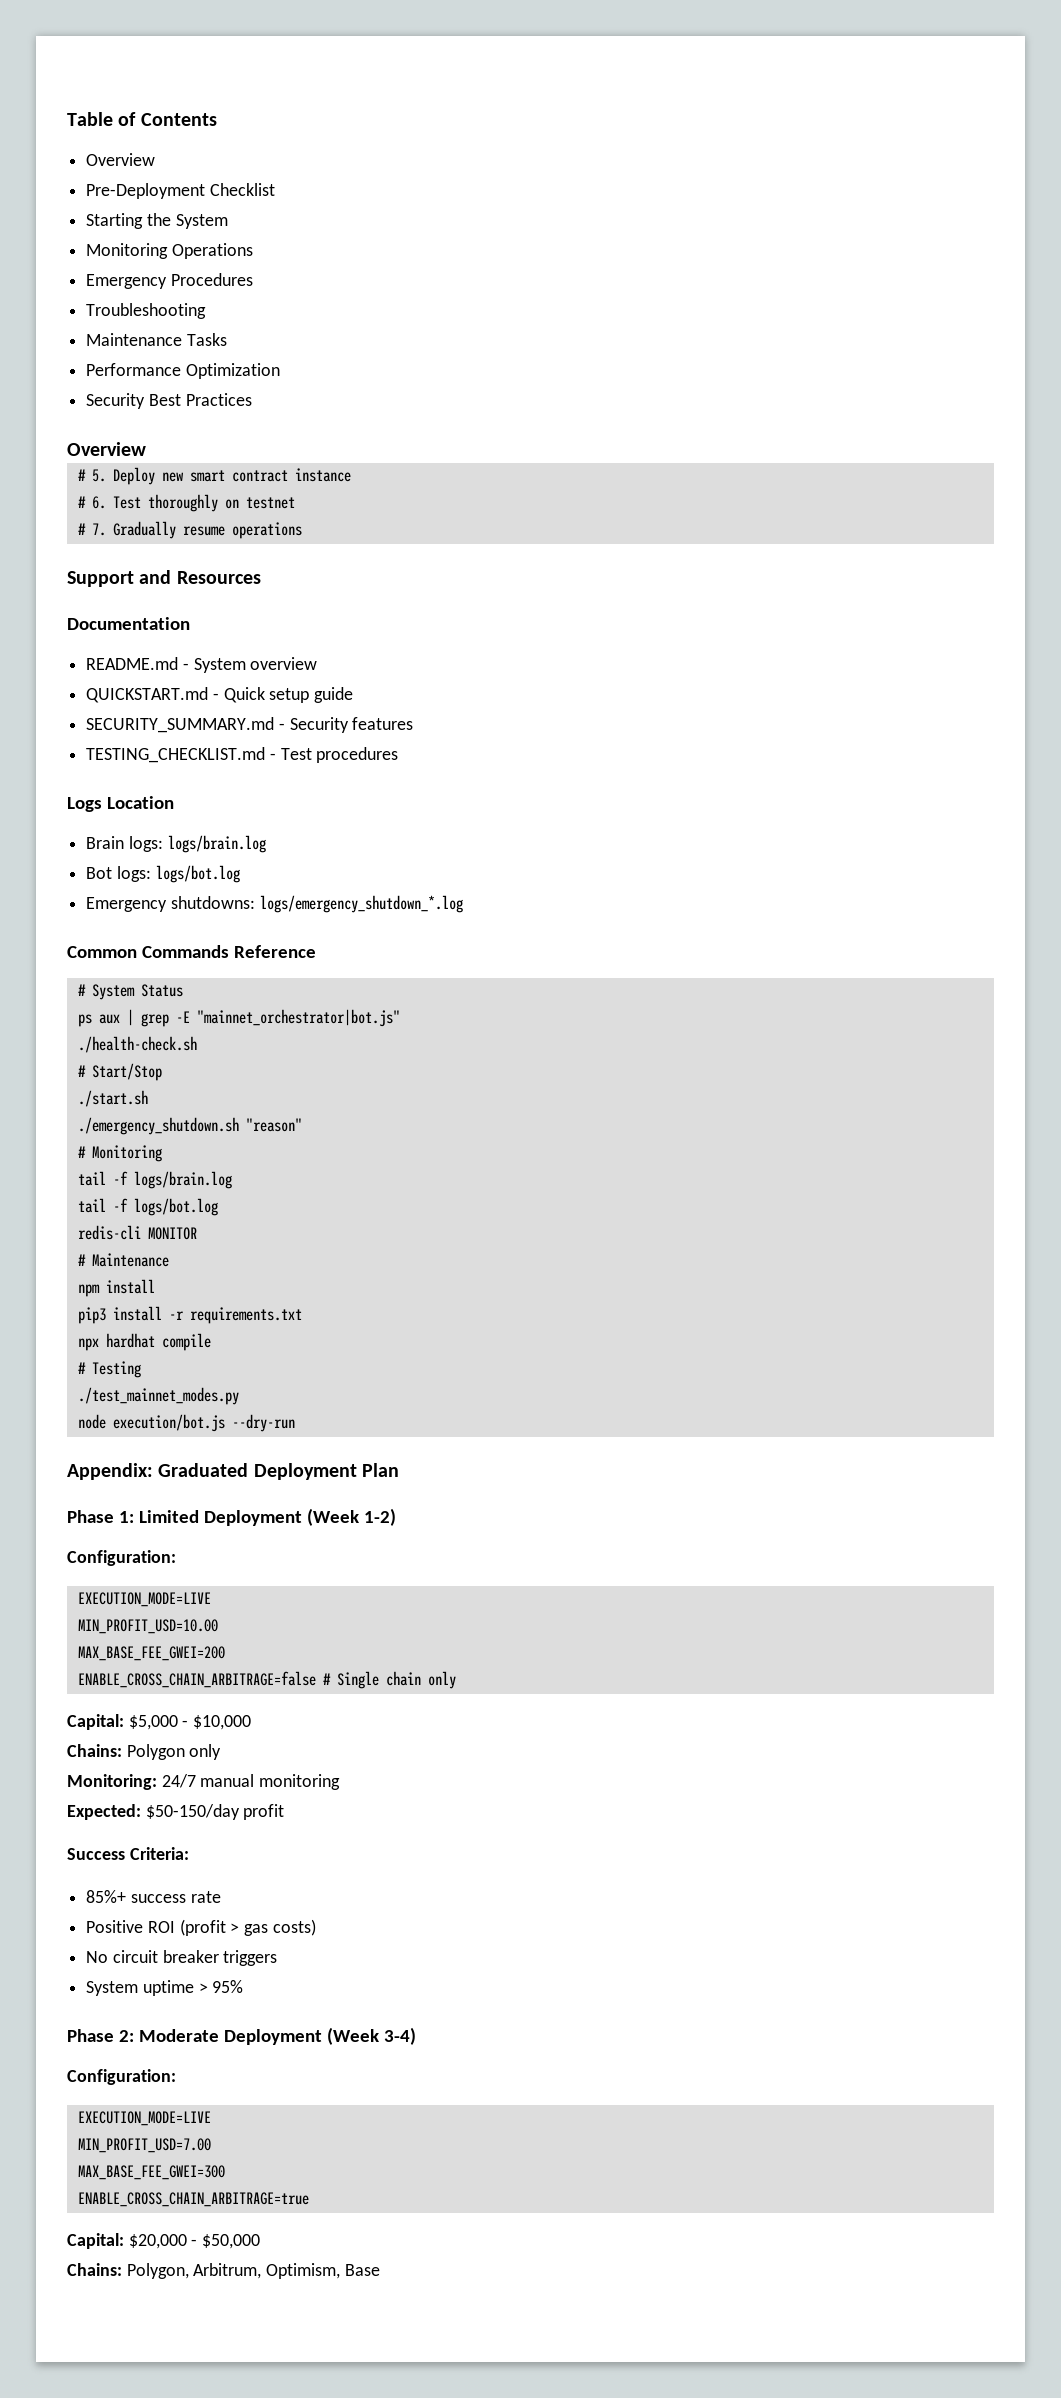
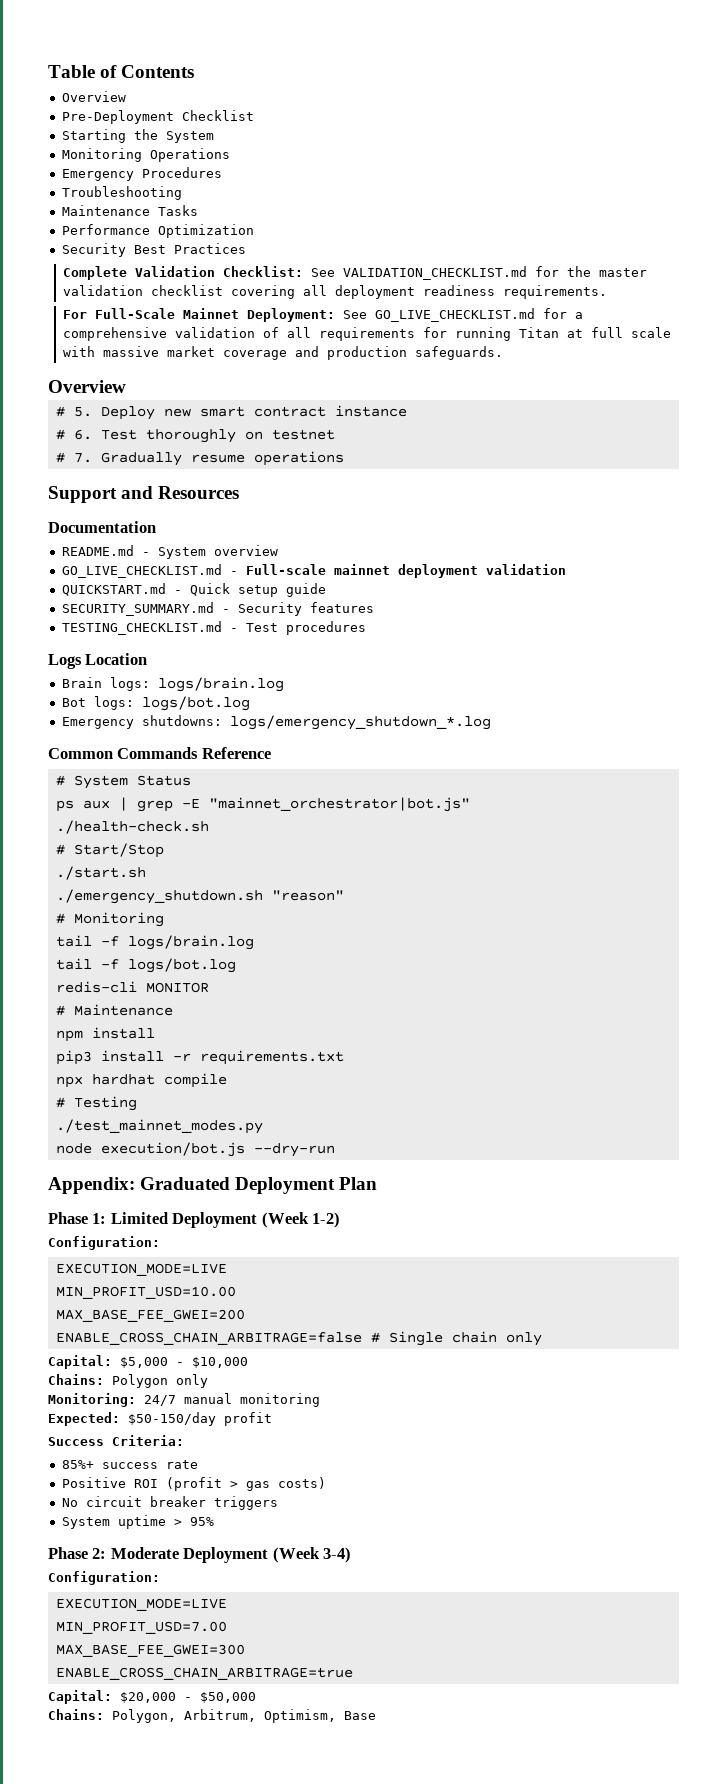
+ Complete Validation Checklist: See VALIDATION_CHECKLIST.md for the master validation checklist covering all deployment readiness requirements.
+ For Full-Scale Mainnet Deployment: See GO_LIVE_CHECKLIST.md for a comprehensive validation of all requirements for running Titan at full scale with massive market coverage and production safeguards.
+ GO_LIVE_CHECKLIST.md - Full-scale mainnet deployment validation

